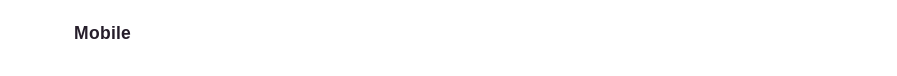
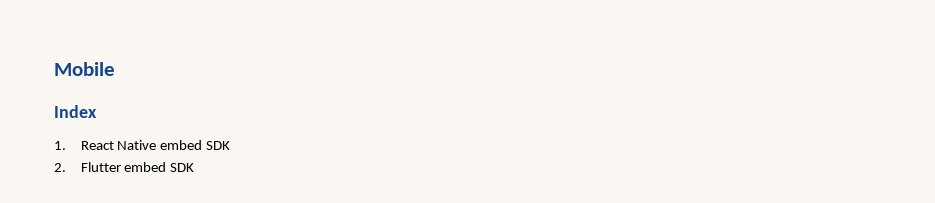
+ Index
+ 1. React Native embed SDK
+ 2. Flutter embed SDK

